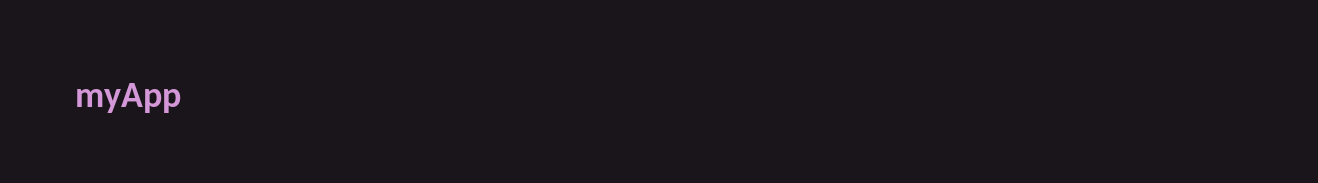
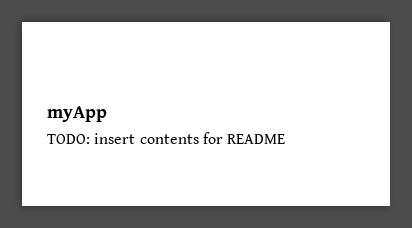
+ TODO: insert contents for README

